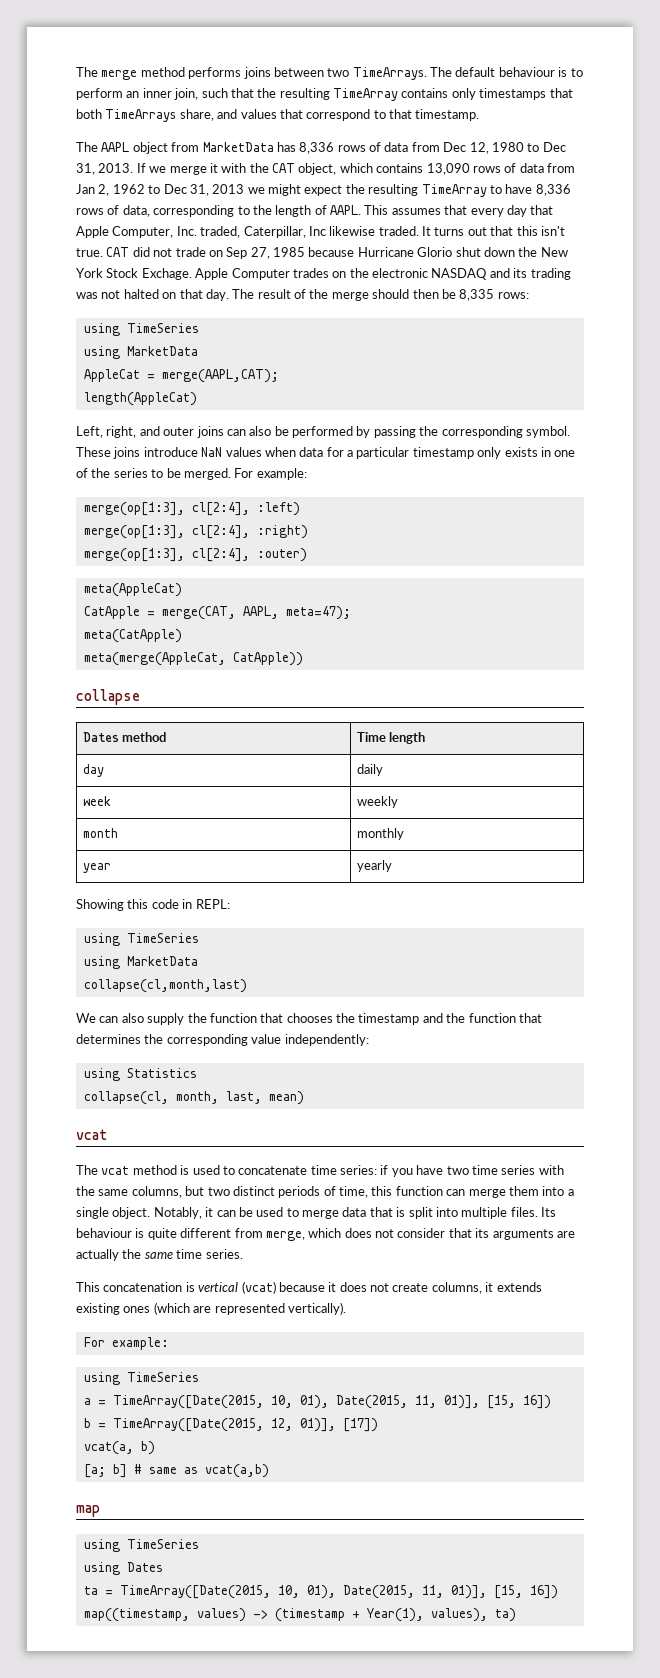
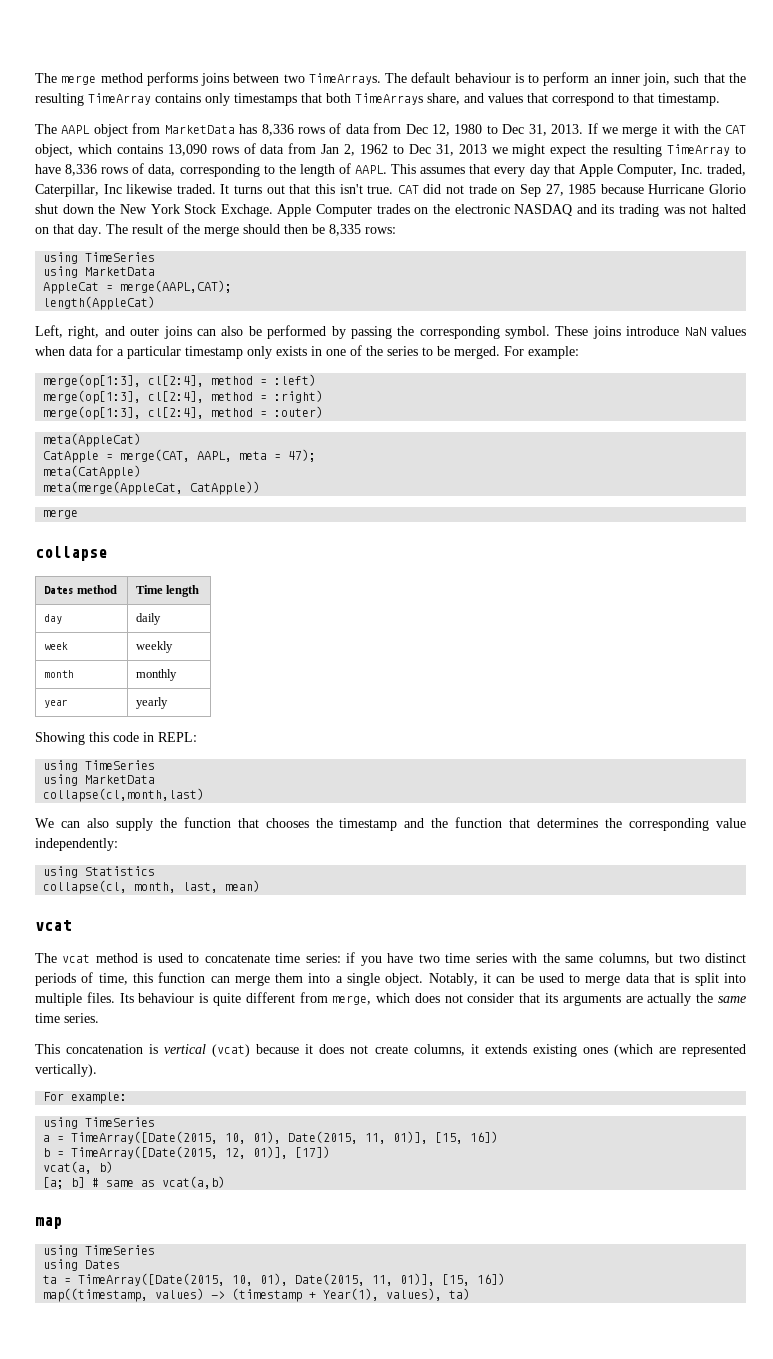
- merge(op[1:3], cl[2:4], :left)
+ merge(op[1:3], cl[2:4], method = :left)
- merge(op[1:3], cl[2:4], :right)
+ merge(op[1:3], cl[2:4], method = :right)
- merge(op[1:3], cl[2:4], :outer)
+ merge(op[1:3], cl[2:4], method = :outer)
- CatApple = merge(CAT, AAPL, meta=47);
+ CatApple = merge(CAT, AAPL, meta = 47);
  meta(merge(AppleCat, CatApple))
+ merge

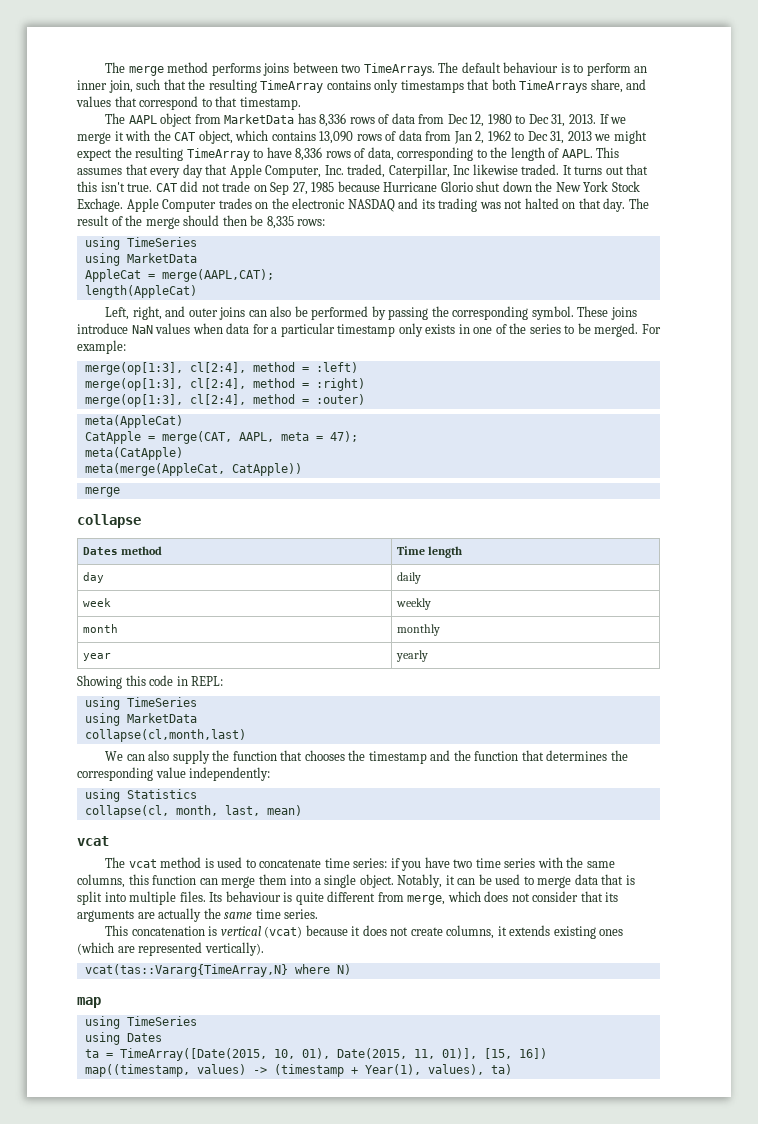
- The vcat method is used to concatenate time series: if you have two time series with the same columns, but two distinct periods of time, this function can merge them into a single object.
+ The vcat method is used to concatenate time series: if you have two time series with the same columns, this function can merge them into a single object.
  This concatenation is vertical (vcat) because it does not create columns, it extends existing ones (which are represented vertically).
- For example:
- using TimeSeries
- a = TimeArray([Date(2015, 10, 01), Date(2015, 11, 01)], [15, 16])
- b = TimeArray([Date(2015, 12, 01)], [17])
- vcat(a, b)
- [a; b] # same as vcat(a,b)
+ vcat(tas::Vararg{TimeArray,N} where N)

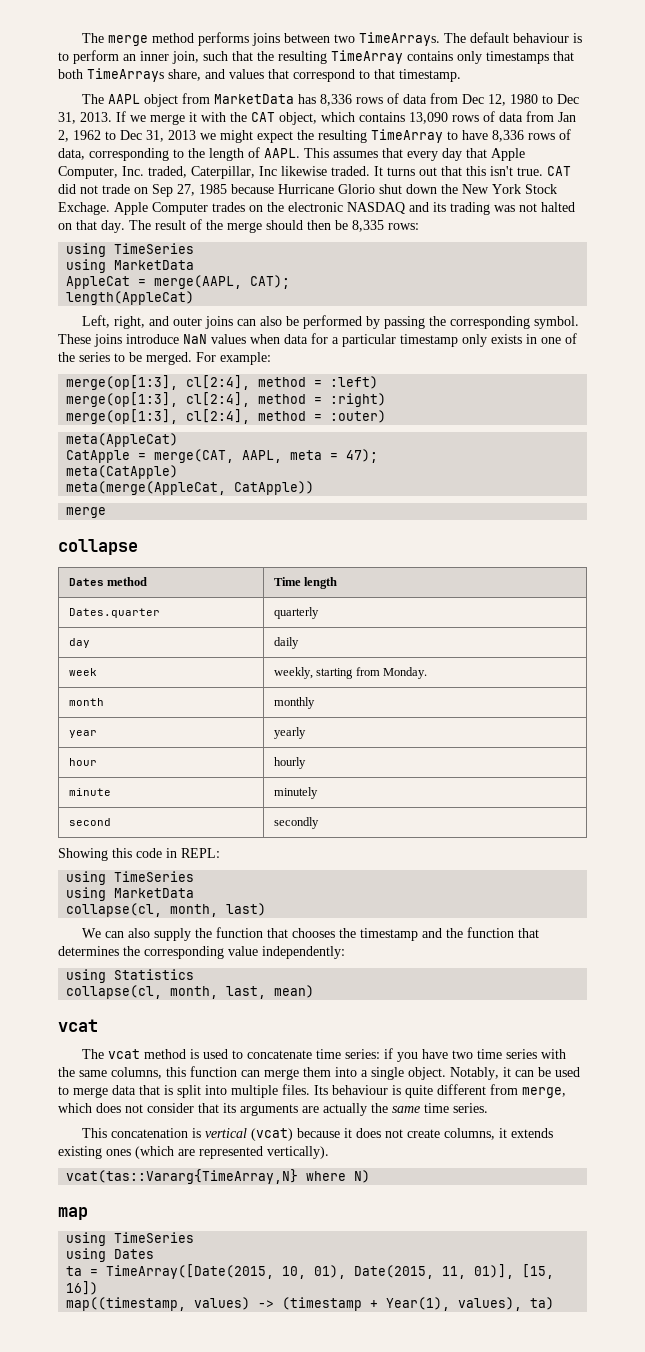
- AppleCat = merge(AAPL,CAT);
+ AppleCat = merge(AAPL, CAT);
+ Dates.quarter | quarterly
- week | weekly
+ week | weekly, starting from Monday.
+ hour | hourly
+ minute | minutely
+ second | secondly
- collapse(cl,month,last)
+ collapse(cl, month, last)

